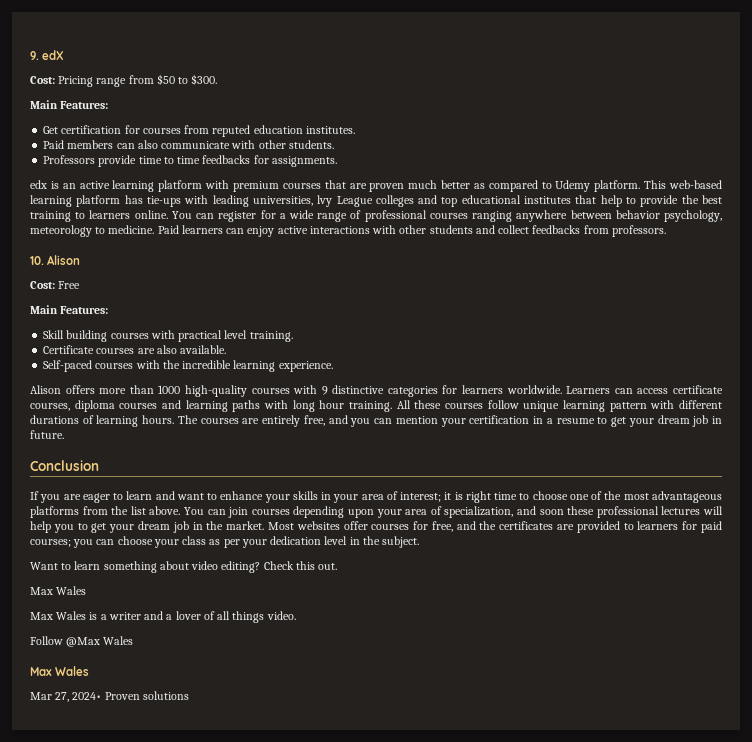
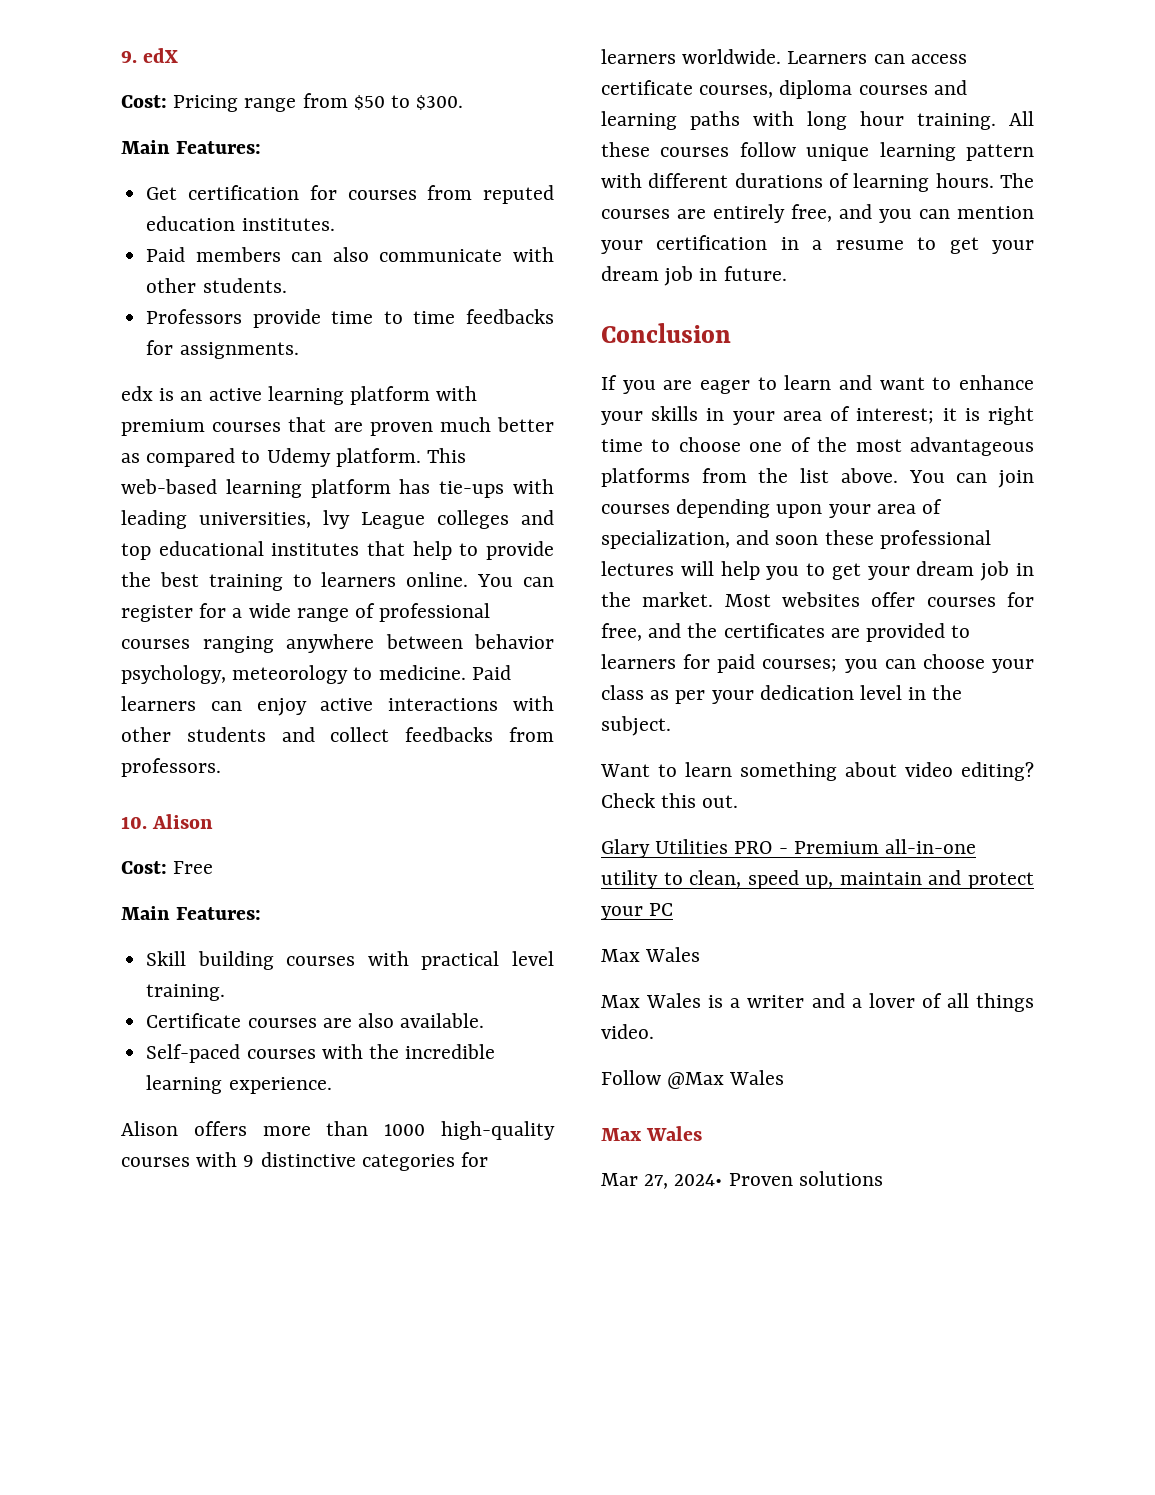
+ Glary Utilities PRO - Premium all-in-one utility to clean, speed up, maintain and protect your PC

